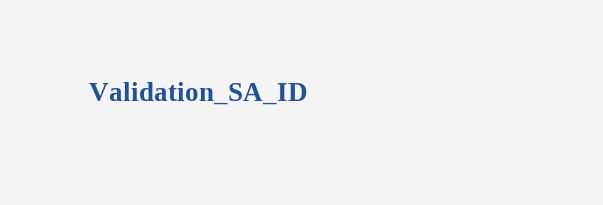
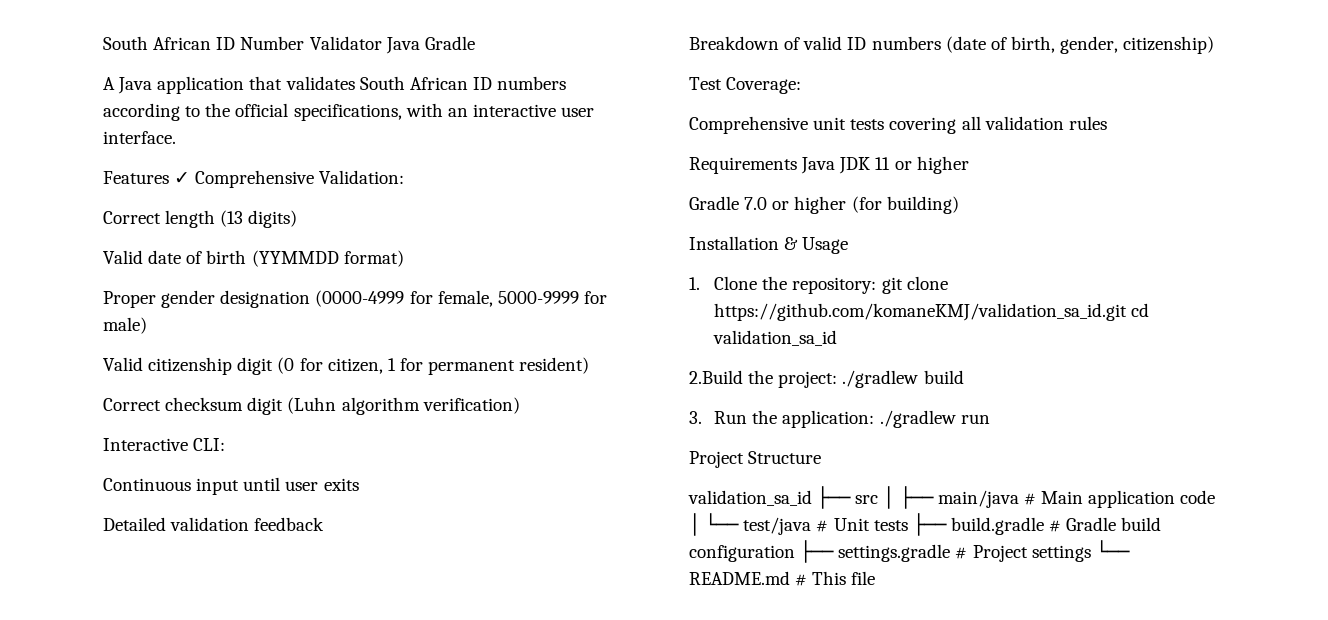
- Validation_SA_ID
+ South African ID Number Validator Java Gradle
+ A Java application that validates South African ID numbers according to the official specifications, with an interactive user interface.
+ Features ✓ Comprehensive Validation:
+ Correct length (13 digits)
+ Valid date of birth (YYMMDD format)
+ Proper gender designation (0000-4999 for female, 5000-9999 for male)
+ Valid citizenship digit (0 for citizen, 1 for permanent resident)
+ Correct checksum digit (Luhn algorithm verification)
+ Interactive CLI:
+ Continuous input until user exits
+ Detailed validation feedback
+ Breakdown of valid ID numbers (date of birth, gender, citizenship)
+ Test Coverage:
+ Comprehensive unit tests covering all validation rules
+ Requirements Java JDK 11 or higher
+ Gradle 7.0 or higher (for building)
+ Installation & Usage
+ 1. Clone the repository: git clone https://github.com/komaneKMJ/validation_sa_id.git cd validation_sa_id
+ 2.Build the project: ./gradlew build
+ 3. Run the application: ./gradlew run
+ Project Structure
+ validation_sa_id ├── src │ ├── main/java # Main application code │ └── test/java # Unit tests ├── build.gradle # Gradle build configuration ├── settings.gradle # Project settings └── README.md # This file

